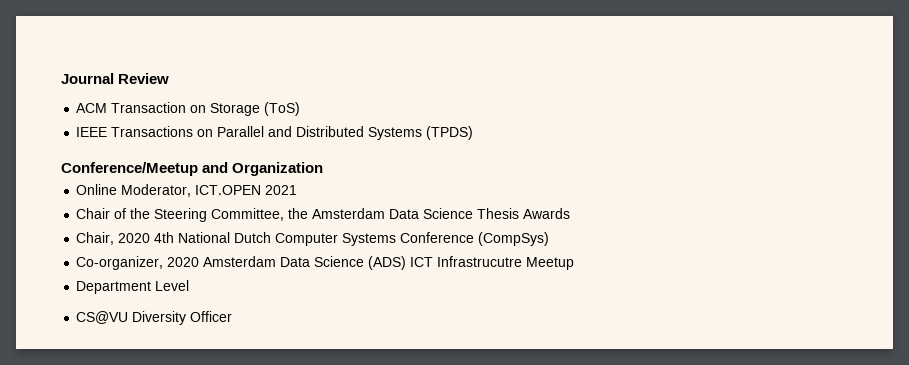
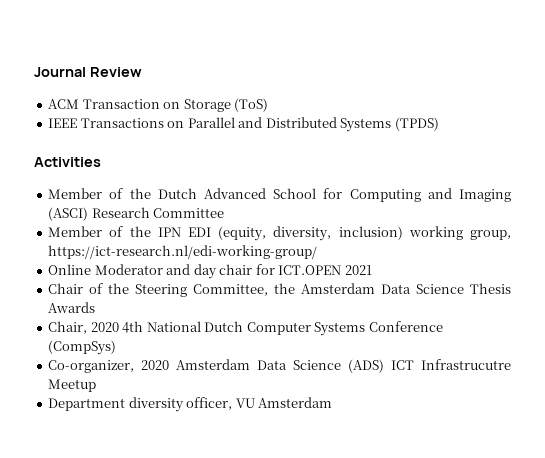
- Conference/Meetup and Organization
- Online Moderator, ICT.OPEN 2021
+ Activities
+ Member of the Dutch Advanced School for Computing and Imaging (ASCI) Research Committee
+ Member of the IPN EDI (equity, diversity, inclusion) working group, https://ict-research.nl/edi-working-group/
+ Online Moderator and day chair for ICT.OPEN 2021
- Department Level
- CS@VU Diversity Officer
+ Department diversity officer, VU Amsterdam

